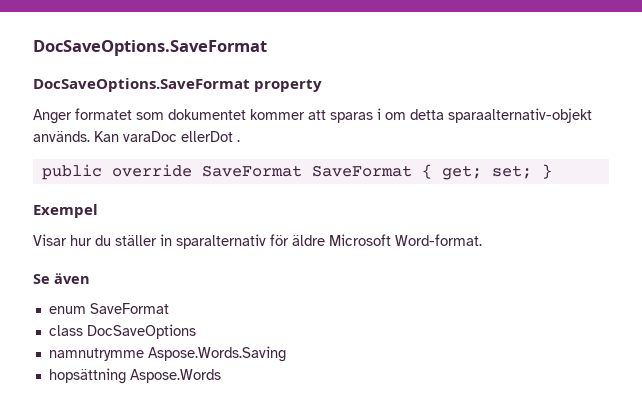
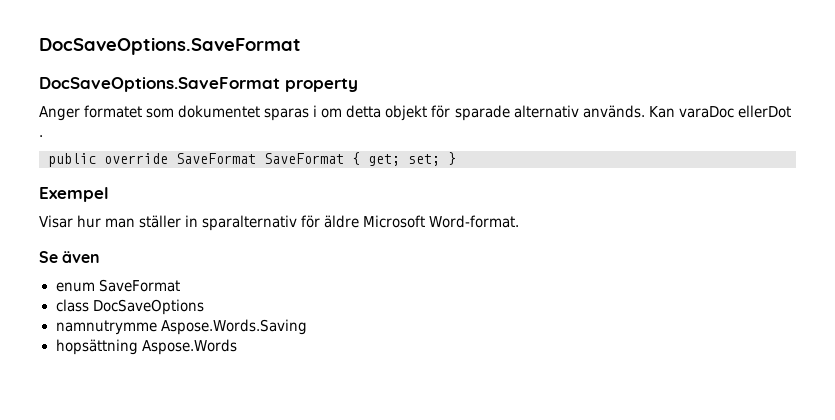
- Anger formatet som dokumentet kommer att sparas i om detta sparaalternativ-objekt används.
+ Anger formatet som dokumentet sparas i om detta objekt för sparade alternativ används.
- Visar hur du ställer in sparalternativ för äldre Microsoft Word-format.
+ Visar hur man ställer in sparalternativ för äldre Microsoft Word-format.

